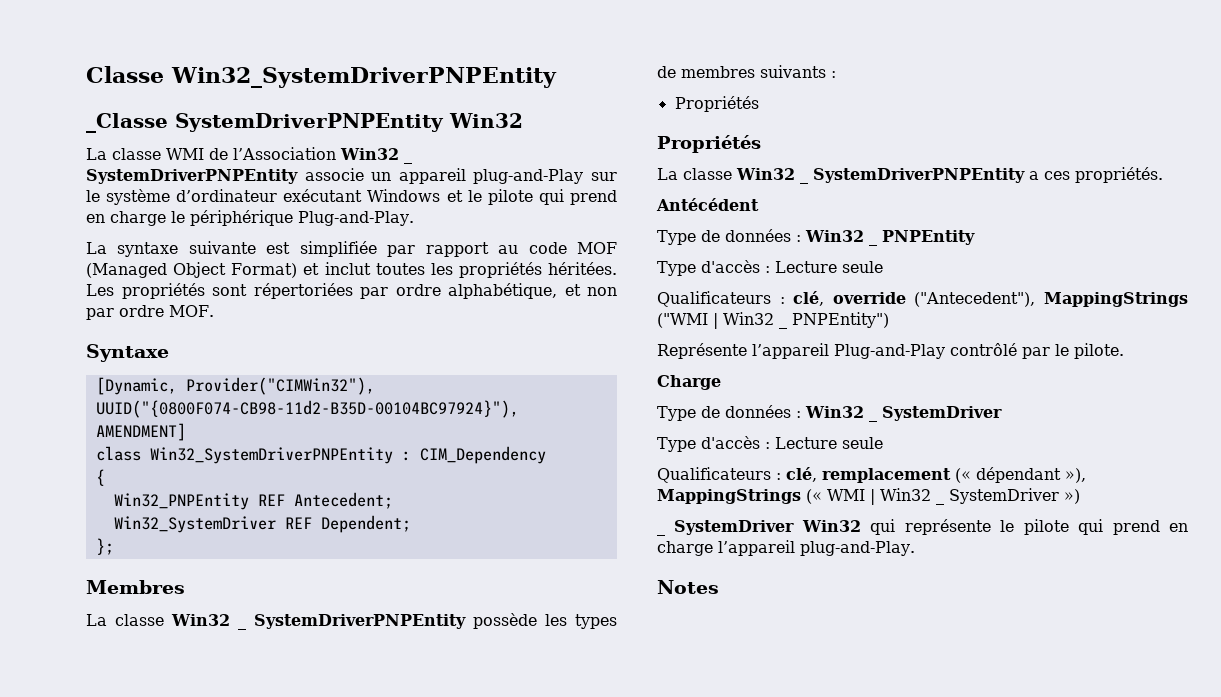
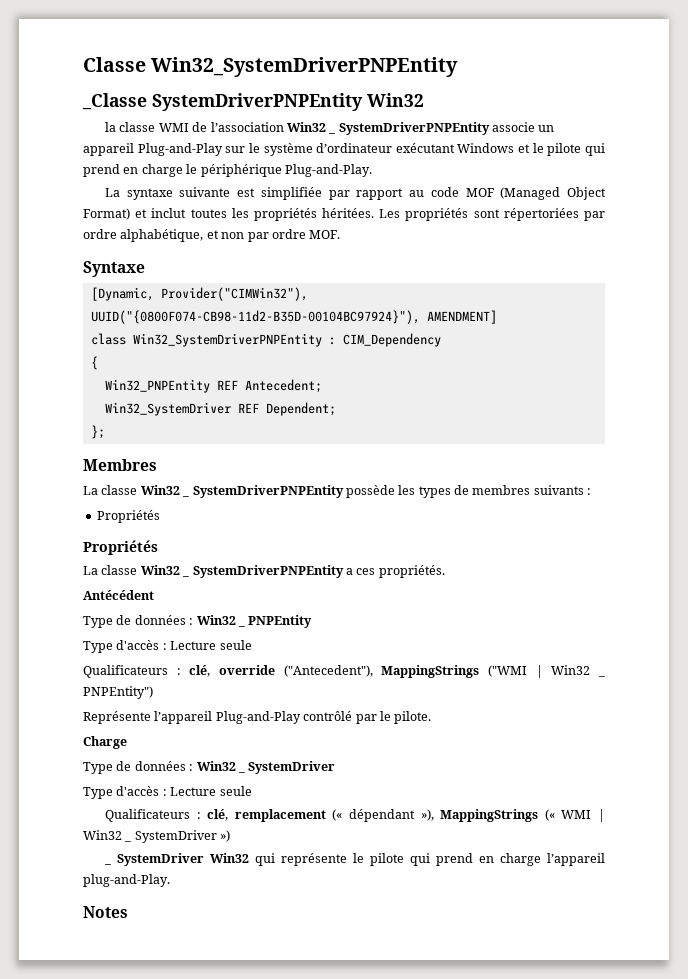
- La classe WMI de l’Association Win32 _ SystemDriverPNPEntity associe un appareil plug-and-Play sur le système d’ordinateur exécutant Windows et le pilote qui prend en charge le périphérique Plug-and-Play.
+ la classe WMI de l’association Win32 _ SystemDriverPNPEntity associe un appareil Plug-and-Play sur le système d’ordinateur exécutant Windows et le pilote qui prend en charge le périphérique Plug-and-Play.

